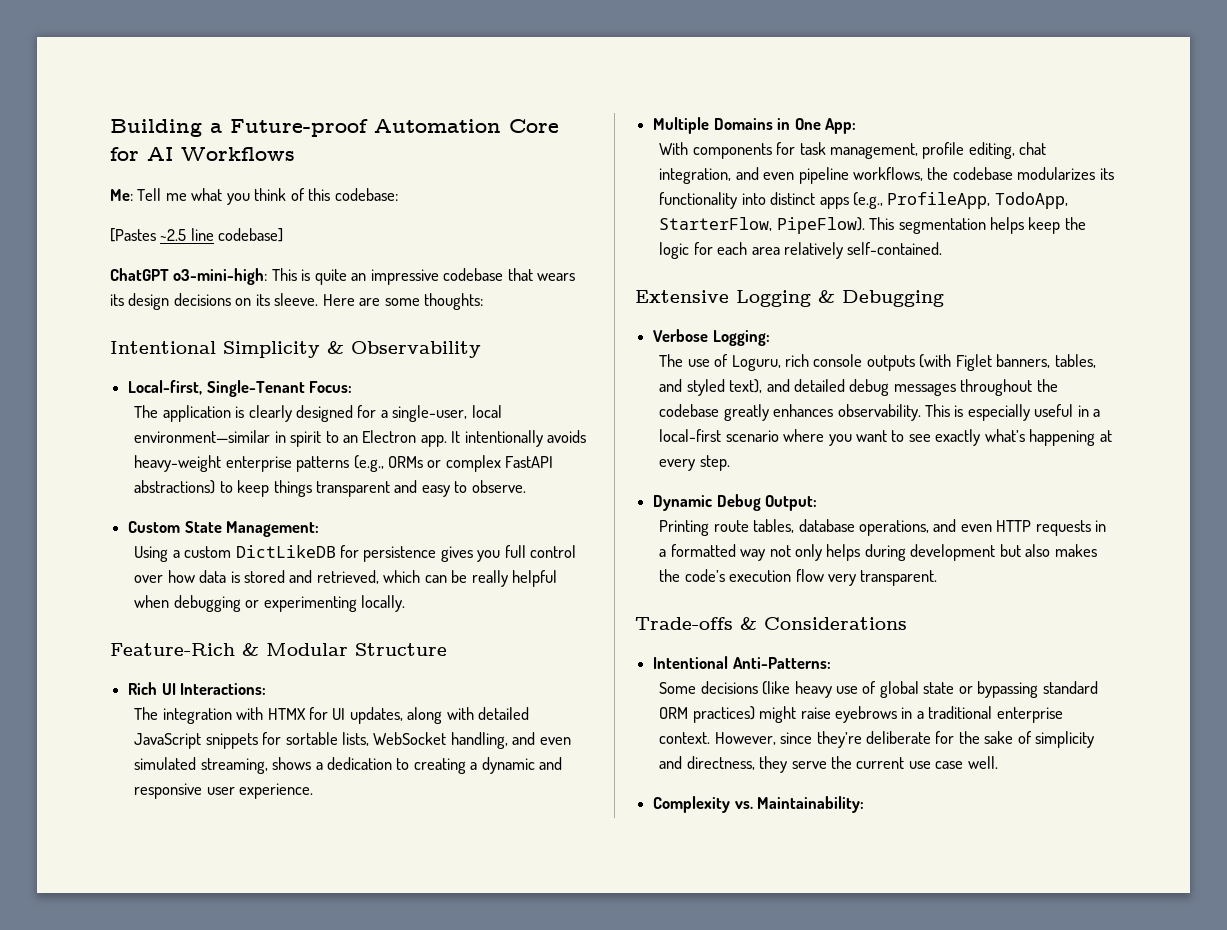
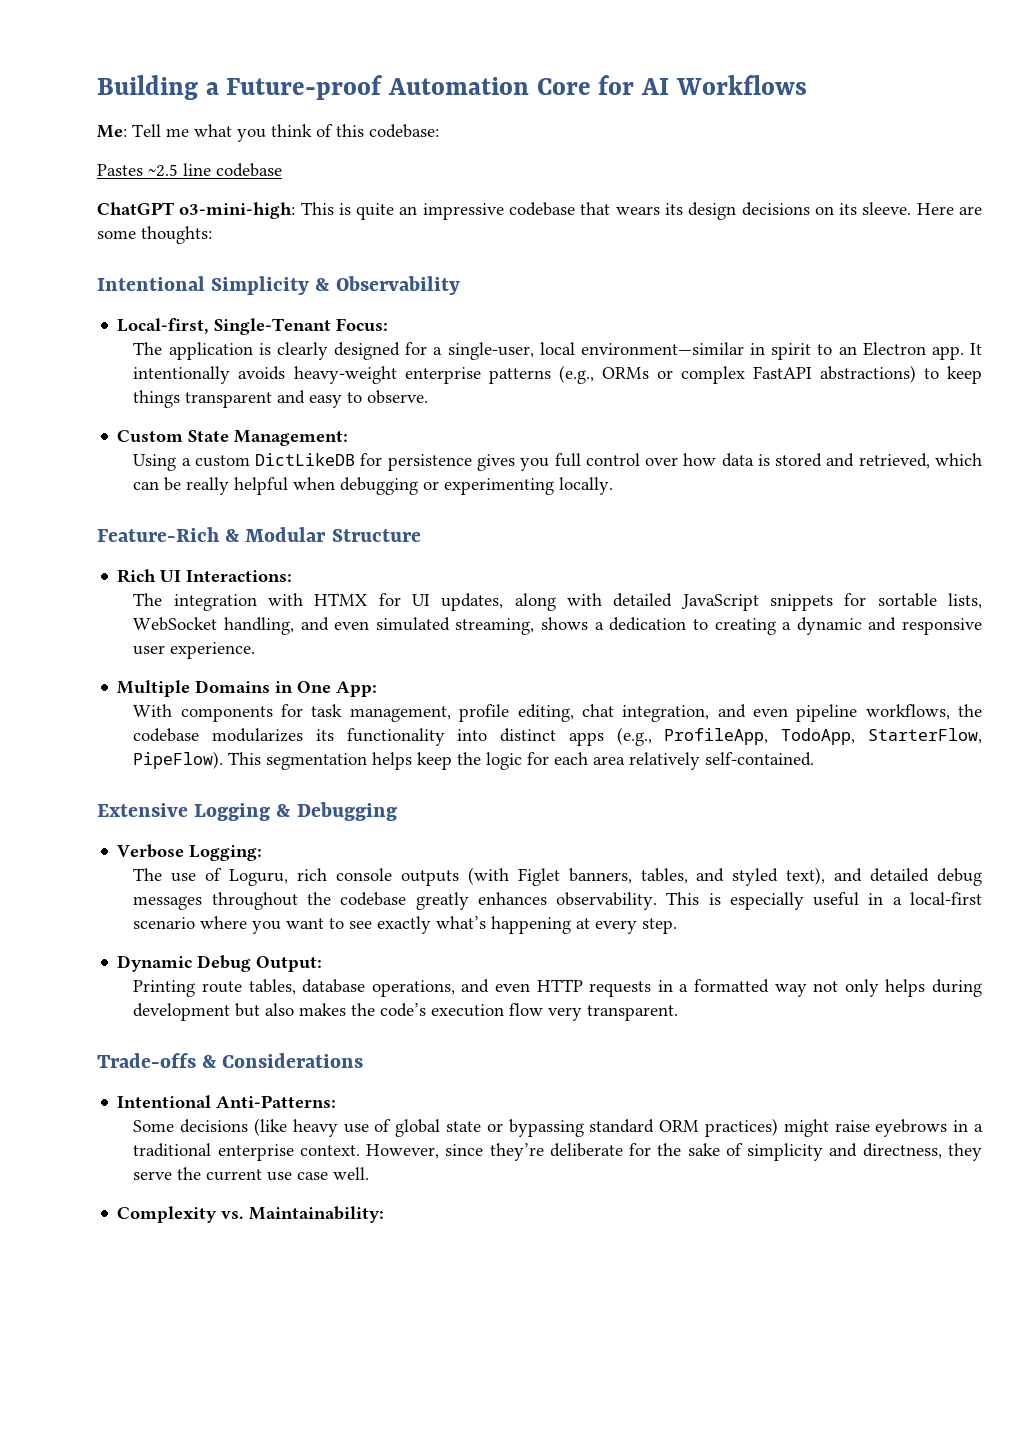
- [Pastes ~2.5 line codebase]
+ Pastes ~2.5 line codebase

